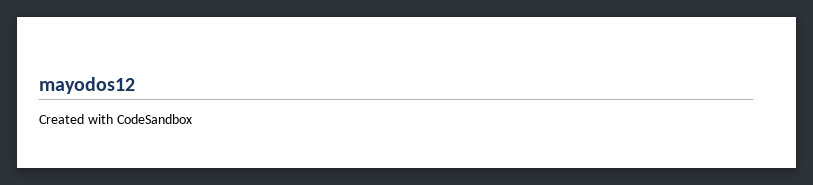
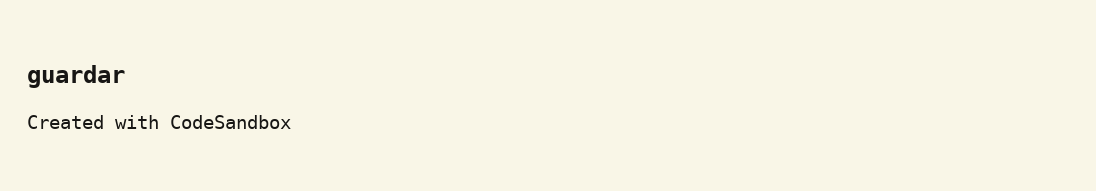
- mayodos12
+ guardar

